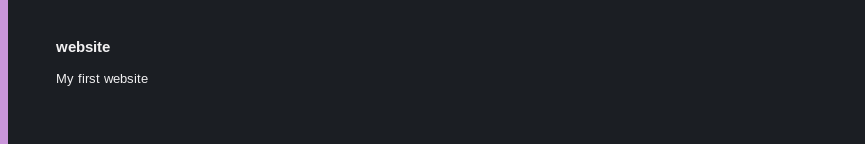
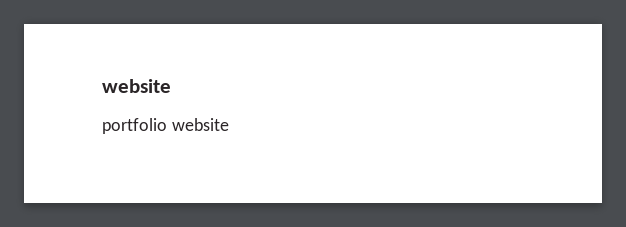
- My first website
+ portfolio website

